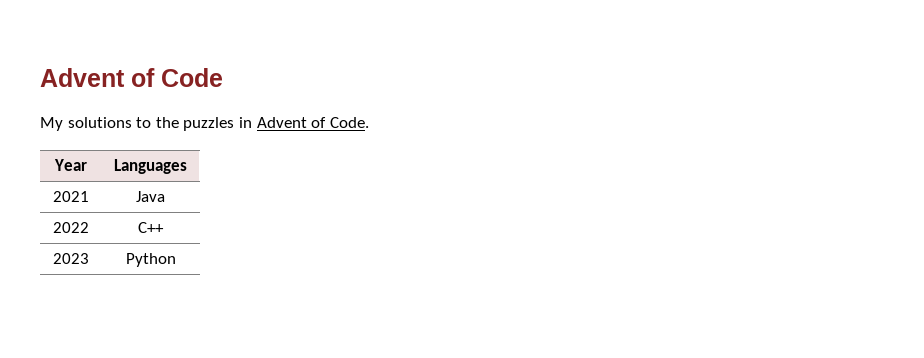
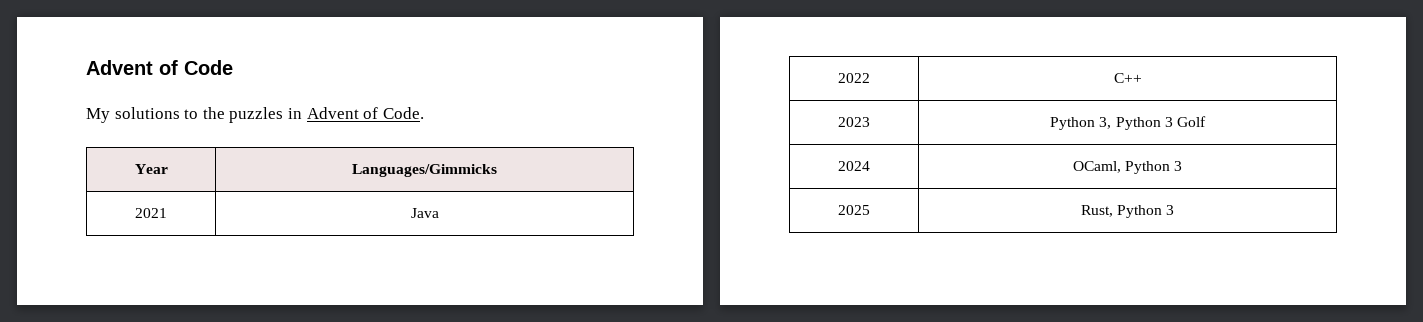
- Year | Languages
+ Year | Languages/Gimmicks
- 2023 | Python
+ 2023 | Python 3, Python 3 Golf
+ 2024 | OCaml, Python 3
+ 2025 | Rust, Python 3

